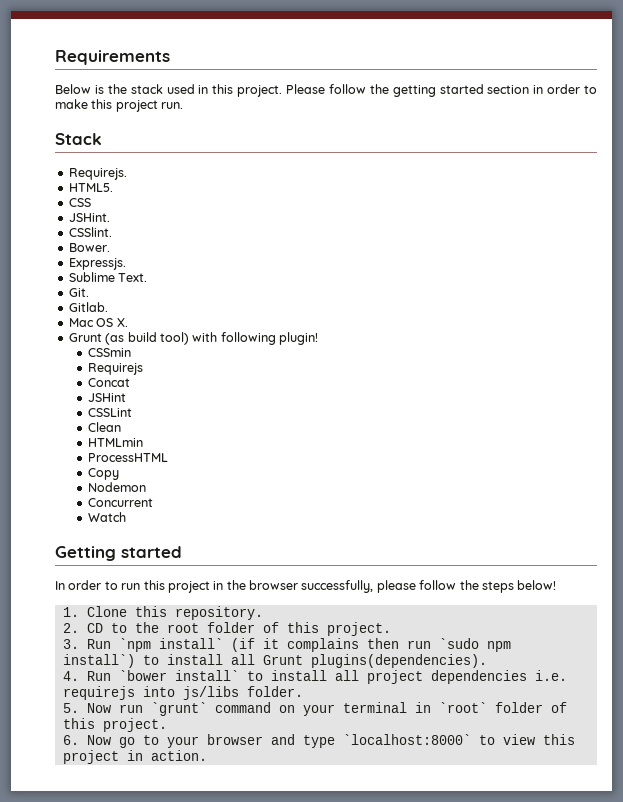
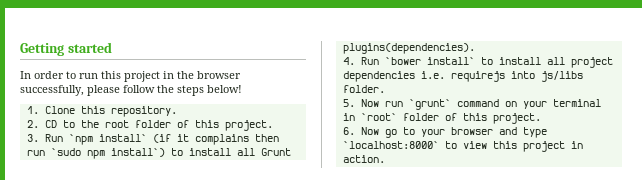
- Requirements
- Below is the stack used in this project. Please follow the getting started section in order to make this project run.
- Stack
- Requirejs.
- HTML5.
- CSS
- JSHint.
- CSSlint.
- Bower.
- Expressjs.
- Sublime Text.
- Git.
- Gitlab.
- Mac OS X.
- Grunt (as build tool) with following plugin!
- CSSmin
- Requirejs
- Concat
- JSHint
- CSSLint
- Clean
- HTMLmin
- ProcessHTML
- Copy
- Nodemon
- Concurrent
- Watch

